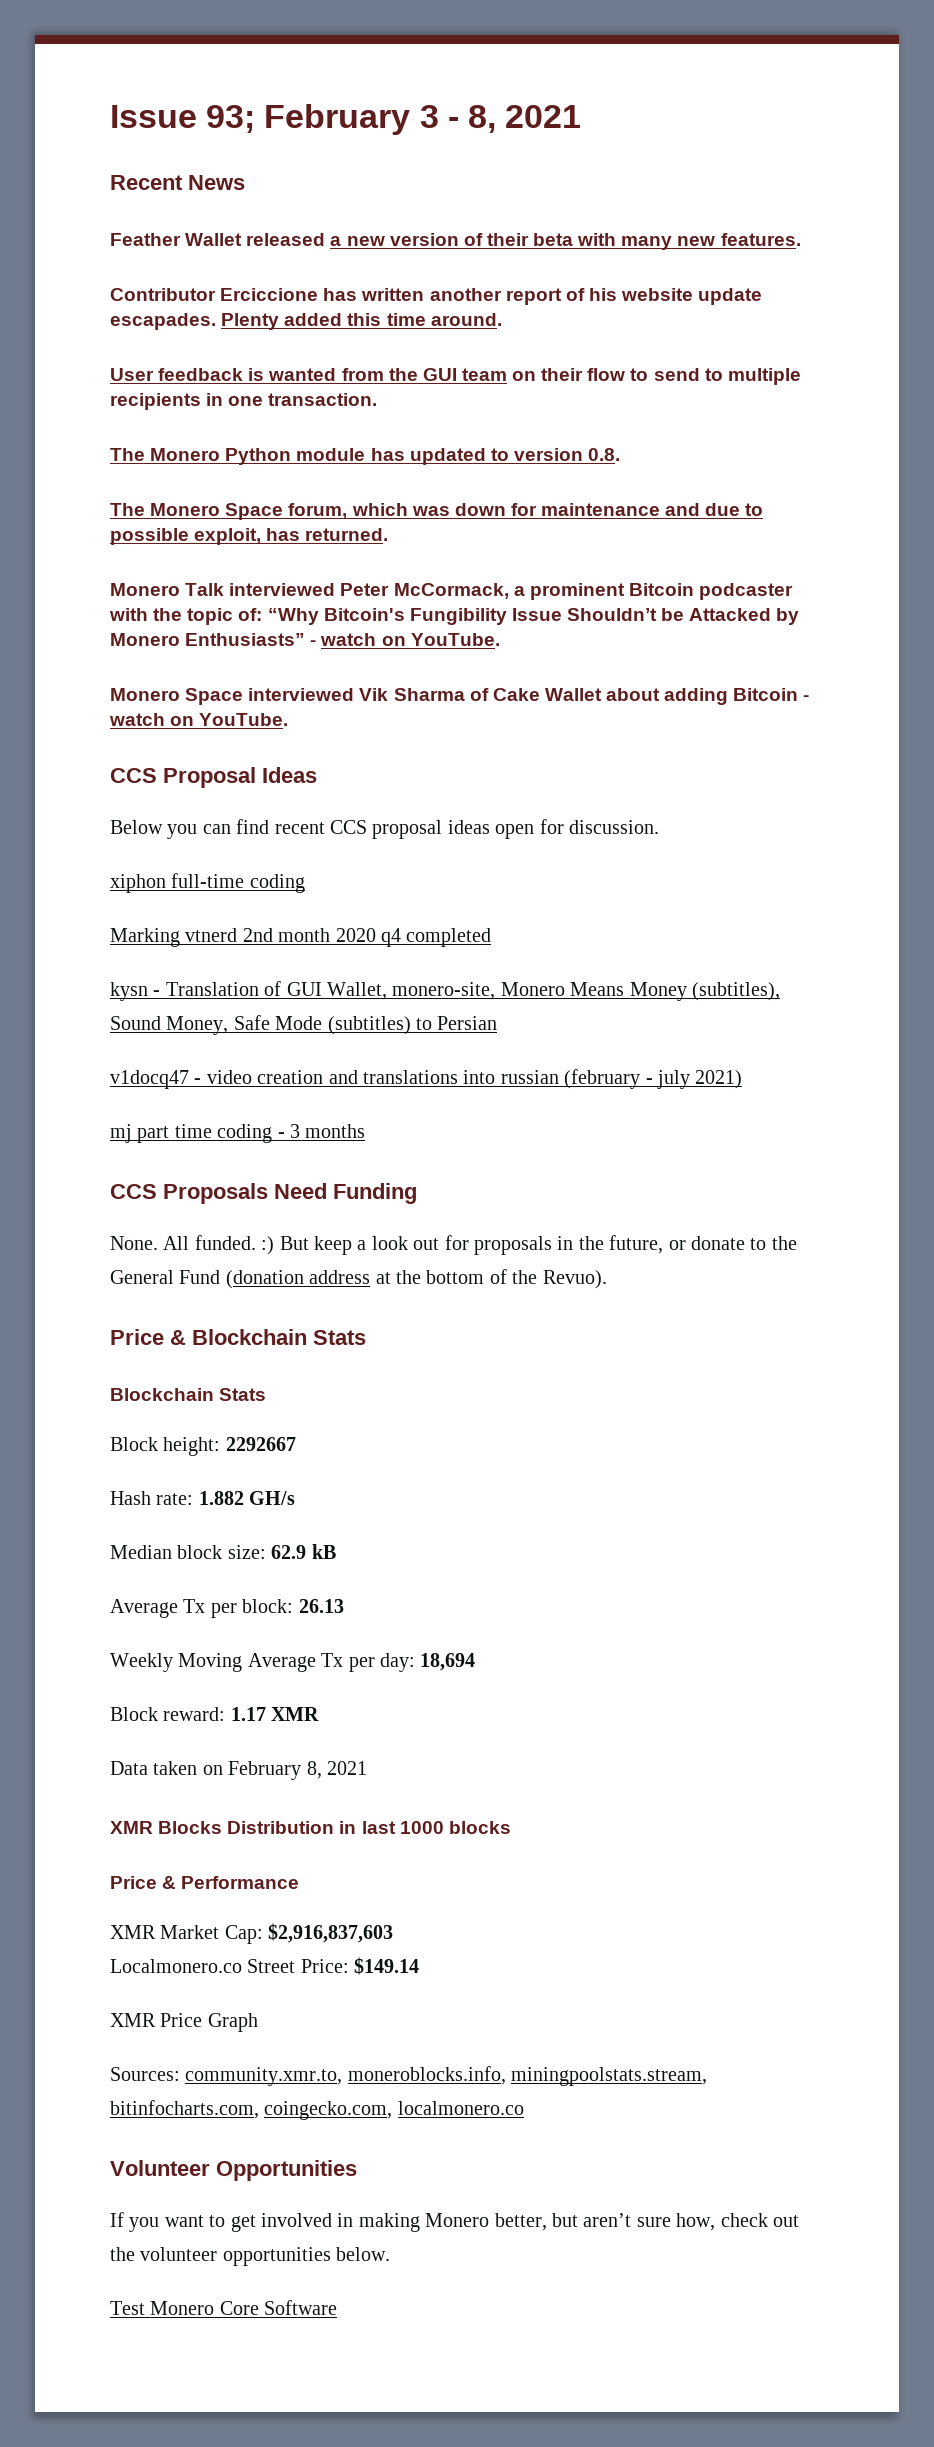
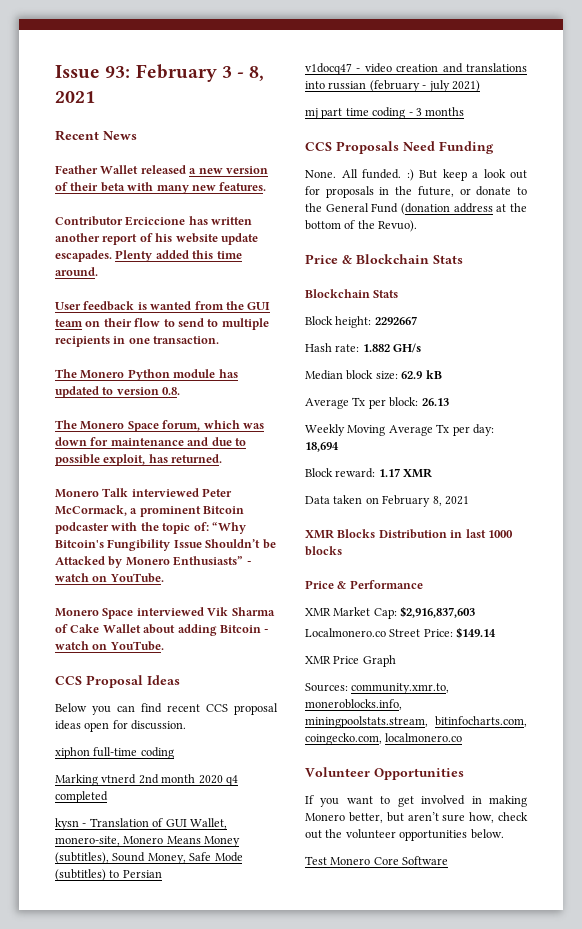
- Issue 93; February 3 - 8, 2021
+ Issue 93: February 3 - 8, 2021

